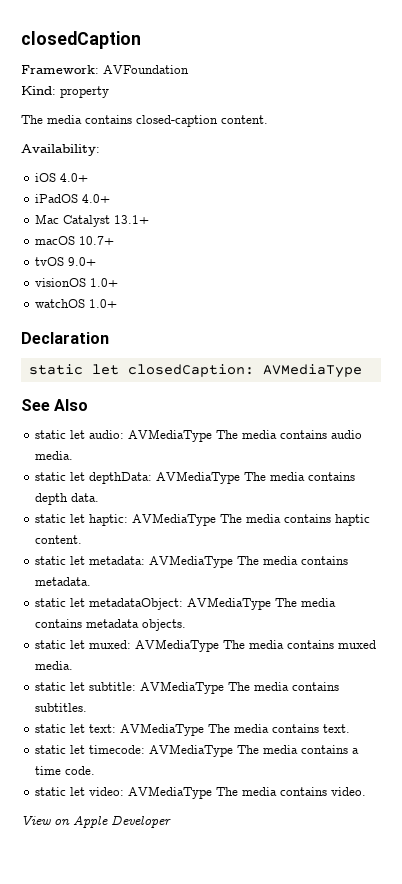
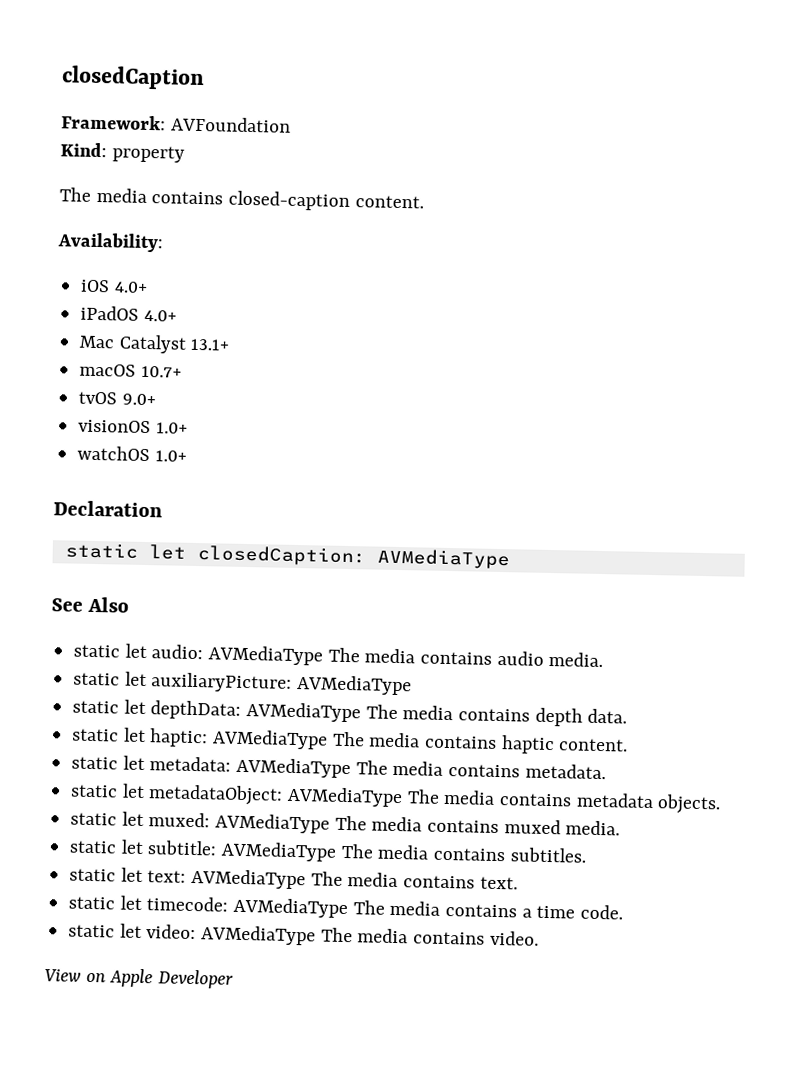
+ static let auxiliaryPicture: AVMediaType

